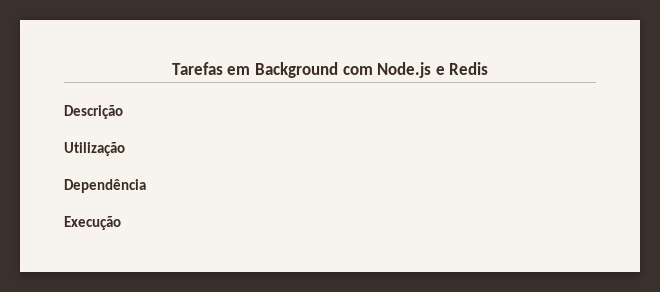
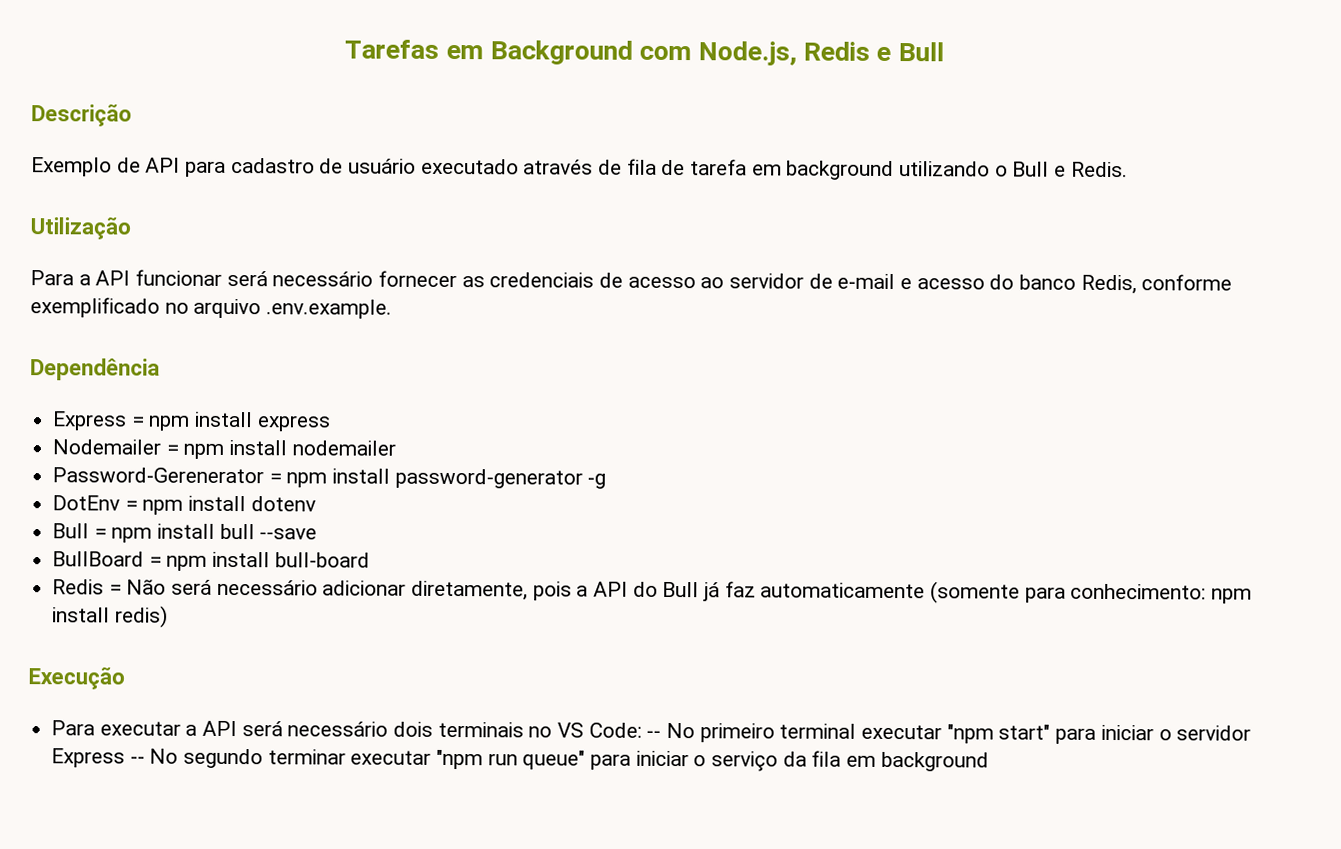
- Tarefas em Background com Node.js e Redis
+ Tarefas em Background com Node.js, Redis e Bull
  Descrição
+ Exemplo de API para cadastro de usuário executado através de fila de tarefa em background utilizando o Bull e Redis.
  Utilização
+ Para a API funcionar será necessário fornecer as credenciais de acesso ao servidor de e-mail e acesso do banco Redis, conforme exemplificado no arquivo .env.example.
  Dependência
+ Express = npm install express
+ Nodemailer = npm install nodemailer
+ Password-Gerenerator = npm install password-generator -g
+ DotEnv = npm install dotenv
+ Bull = npm install bull --save
+ BullBoard = npm install bull-board
+ Redis = Não será necessário adicionar diretamente, pois a API do Bull já faz automaticamente (somente para conhecimento: npm install redis)
  Execução
+ Para executar a API será necessário dois terminais no VS Code: -- No primeiro terminal executar "npm start" para iniciar o servidor Express -- No segundo terminar executar "npm run queue" para iniciar o serviço da fila em background

